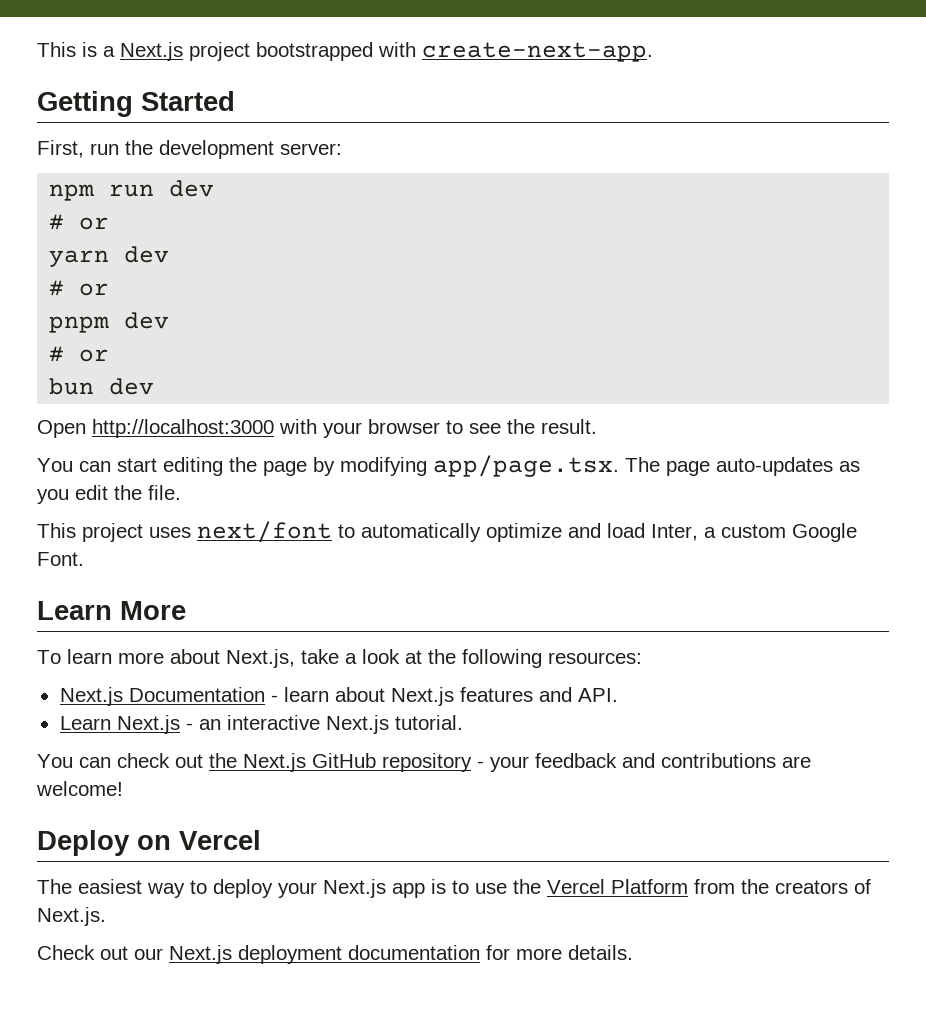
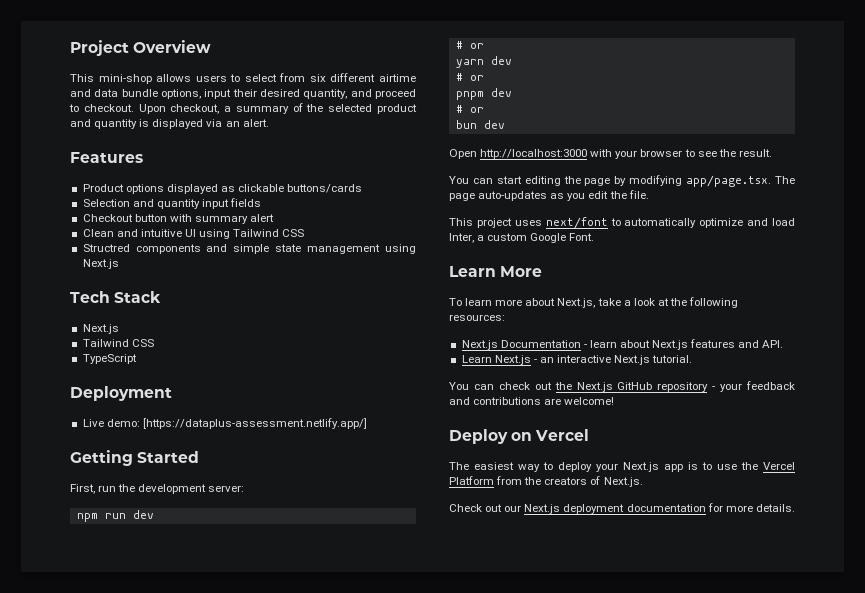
- This is a Next.js project bootstrapped with create-next-app.
+ Project Overview
+ This mini-shop allows users to select from six different airtime and data bundle options, input their desired quantity, and proceed to checkout. Upon checkout, a summary of the selected product and quantity is displayed via an alert.
+ Features
+ Product options displayed as clickable buttons/cards
+ Selection and quantity input fields
+ Checkout button with summary alert
+ Clean and intuitive UI using Tailwind CSS
+ Structred components and simple state management using Next.js
+ Tech Stack
+ Next.js
+ Tailwind CSS
+ TypeScript
+ Deployment
+ Live demo: [https://dataplus-assessment.netlify.app/]

